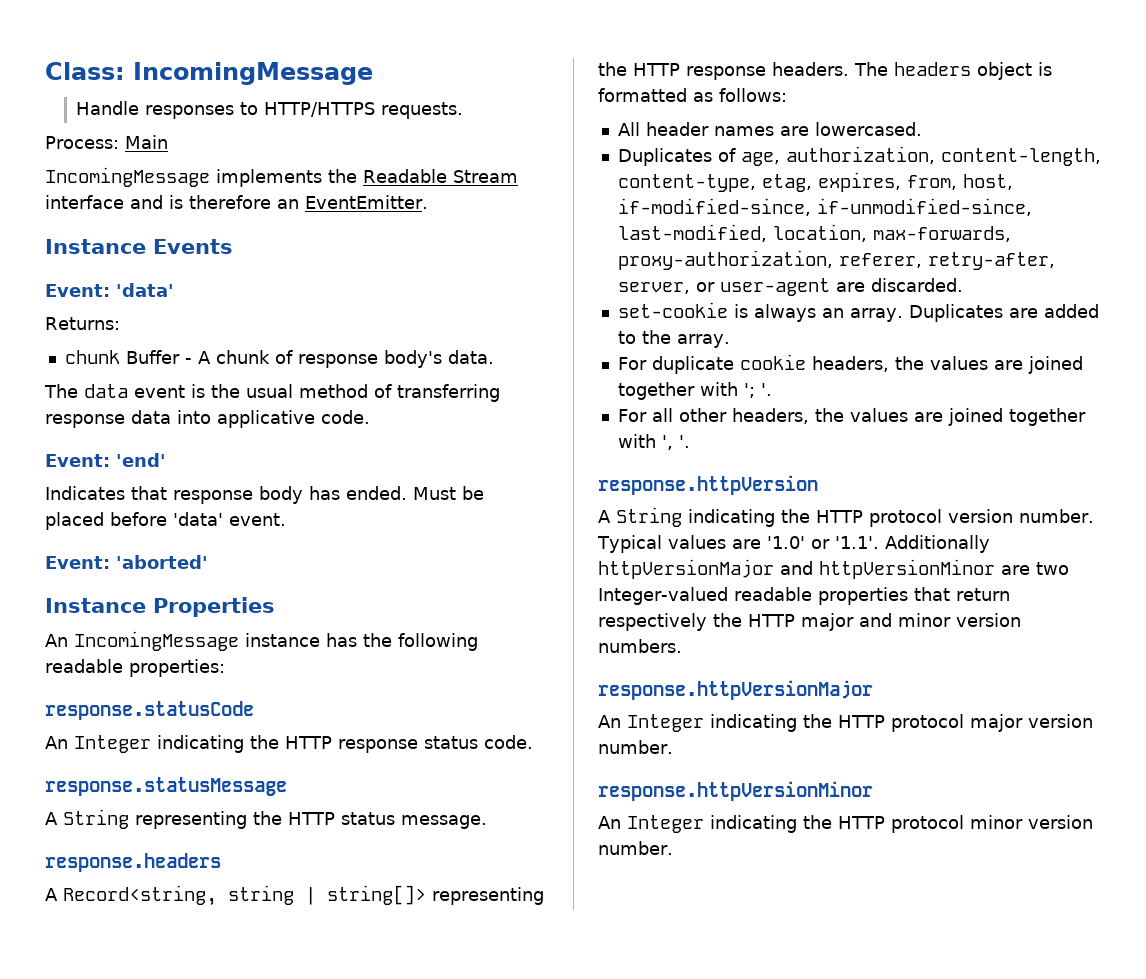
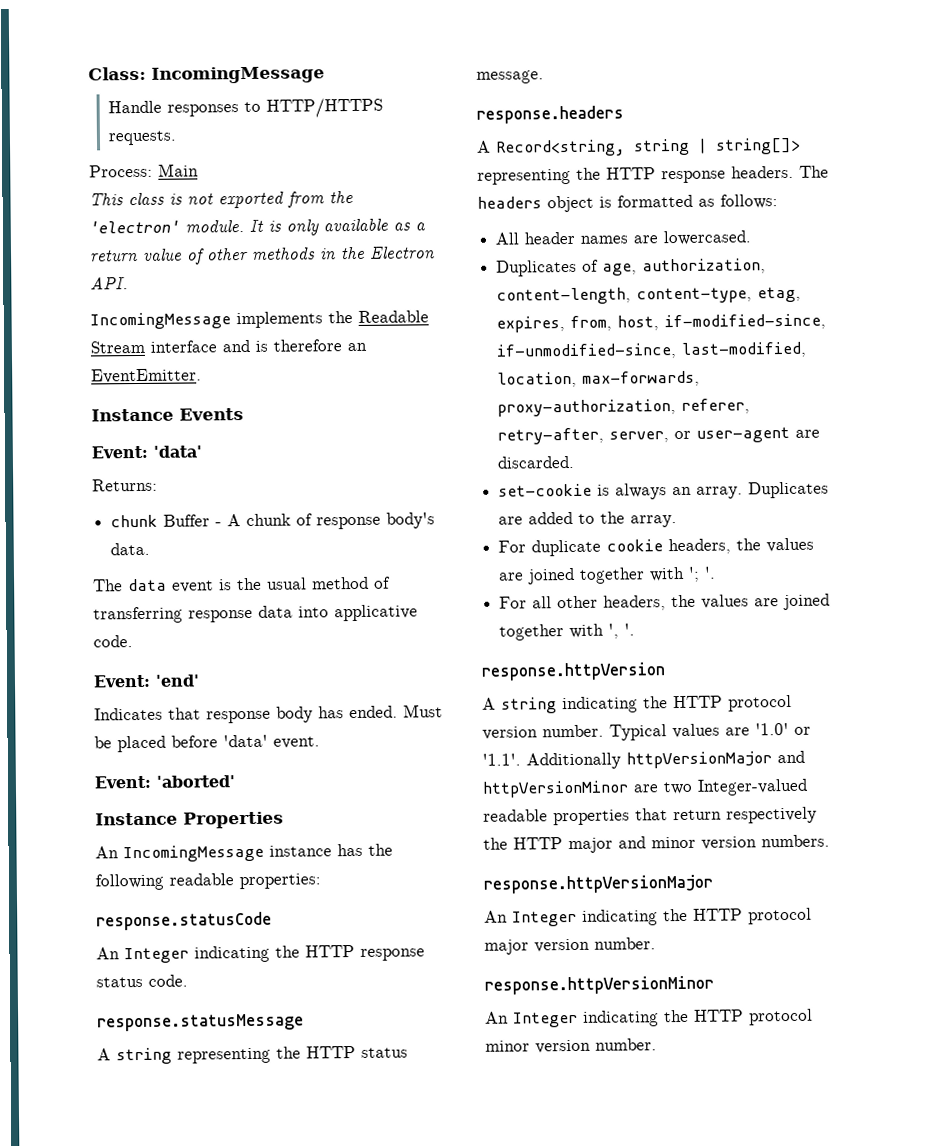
+ This class is not exported from the 'electron' module. It is only available as a return value of other methods in the Electron API.
- A String representing the HTTP status message.
+ A string representing the HTTP status message.
- A String indicating the HTTP protocol version number.
+ A string indicating the HTTP protocol version number.

